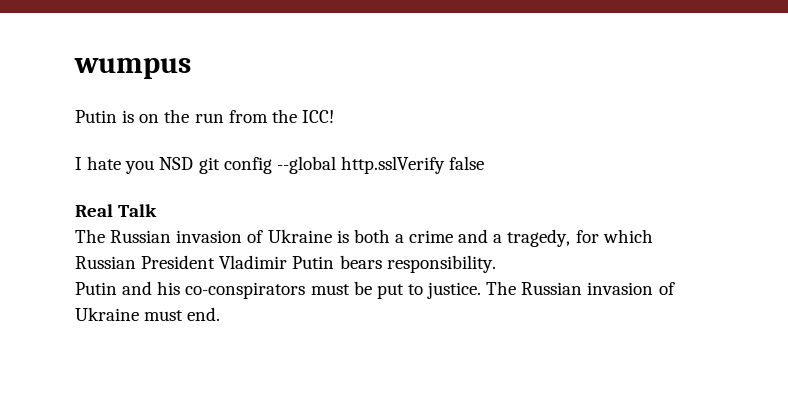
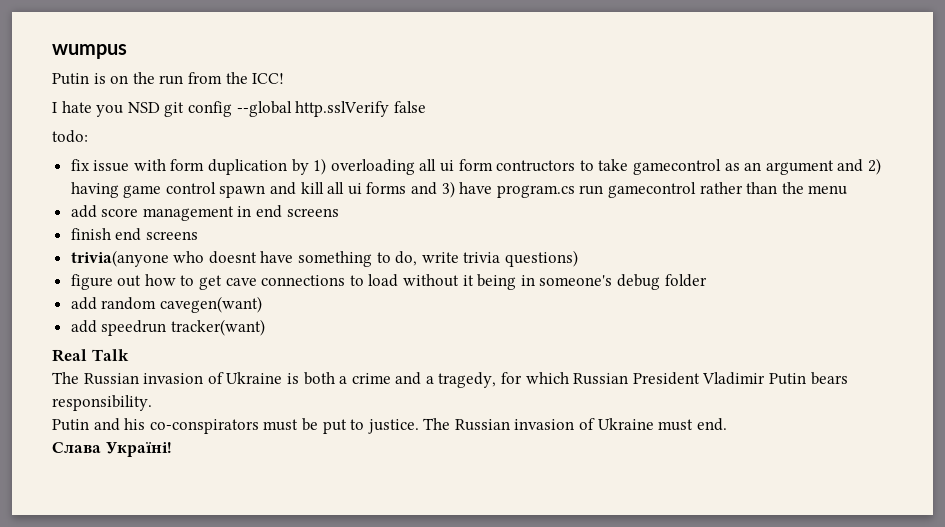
+ todo:
+ fix issue with form duplication by 1) overloading all ui form contructors to take gamecontrol as an argument and 2) having game control spawn and kill all ui forms and 3) have program.cs run gamecontrol rather than the menu
+ add score management in end screens
+ finish end screens
+ trivia(anyone who doesnt have something to do, write trivia questions)
+ figure out how to get cave connections to load without it being in someone's debug folder
+ add random cavegen(want)
+ add speedrun tracker(want)
+ Слава Україні!

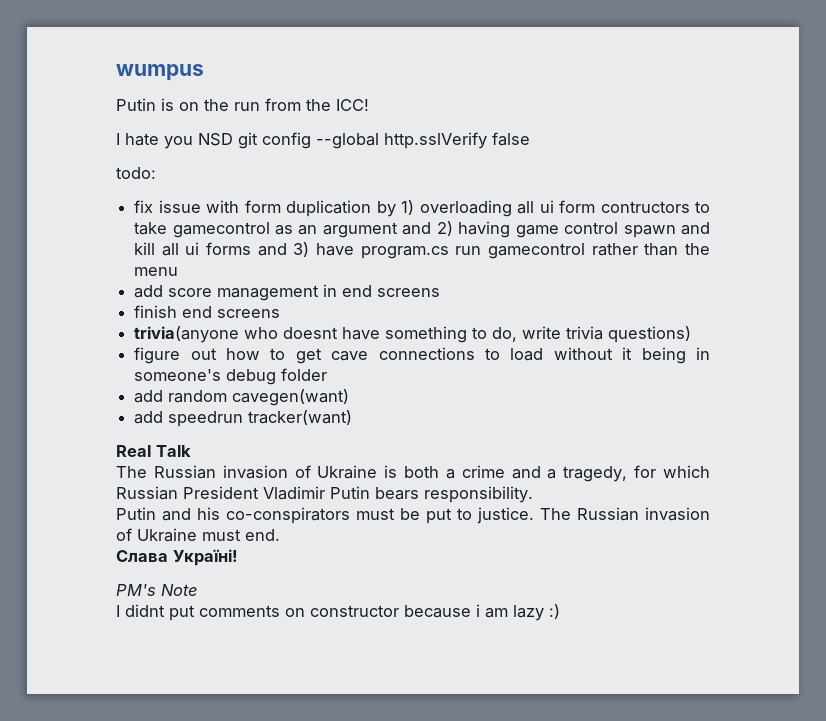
+ PM's Note
+ I didnt put comments on constructor because i am lazy :)

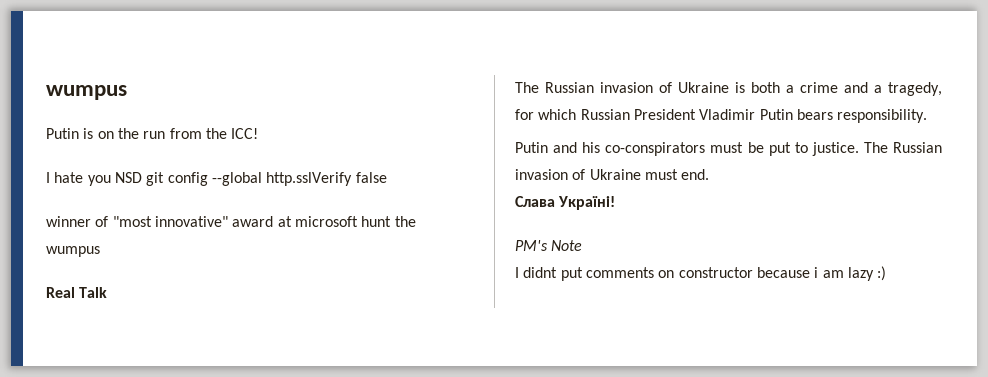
- todo:
- fix issue with form duplication by 1) overloading all ui form contructors to take gamecontrol as an argument and 2) having game control spawn and kill all ui forms and 3) have program.cs run gamecontrol rather than the menu
- add score management in end screens
- finish end screens
- trivia(anyone who doesnt have something to do, write trivia questions)
- figure out how to get cave connections to load without it being in someone's debug folder
- add random cavegen(want)
- add speedrun tracker(want)
+ winner of "most innovative" award at microsoft hunt the wumpus

